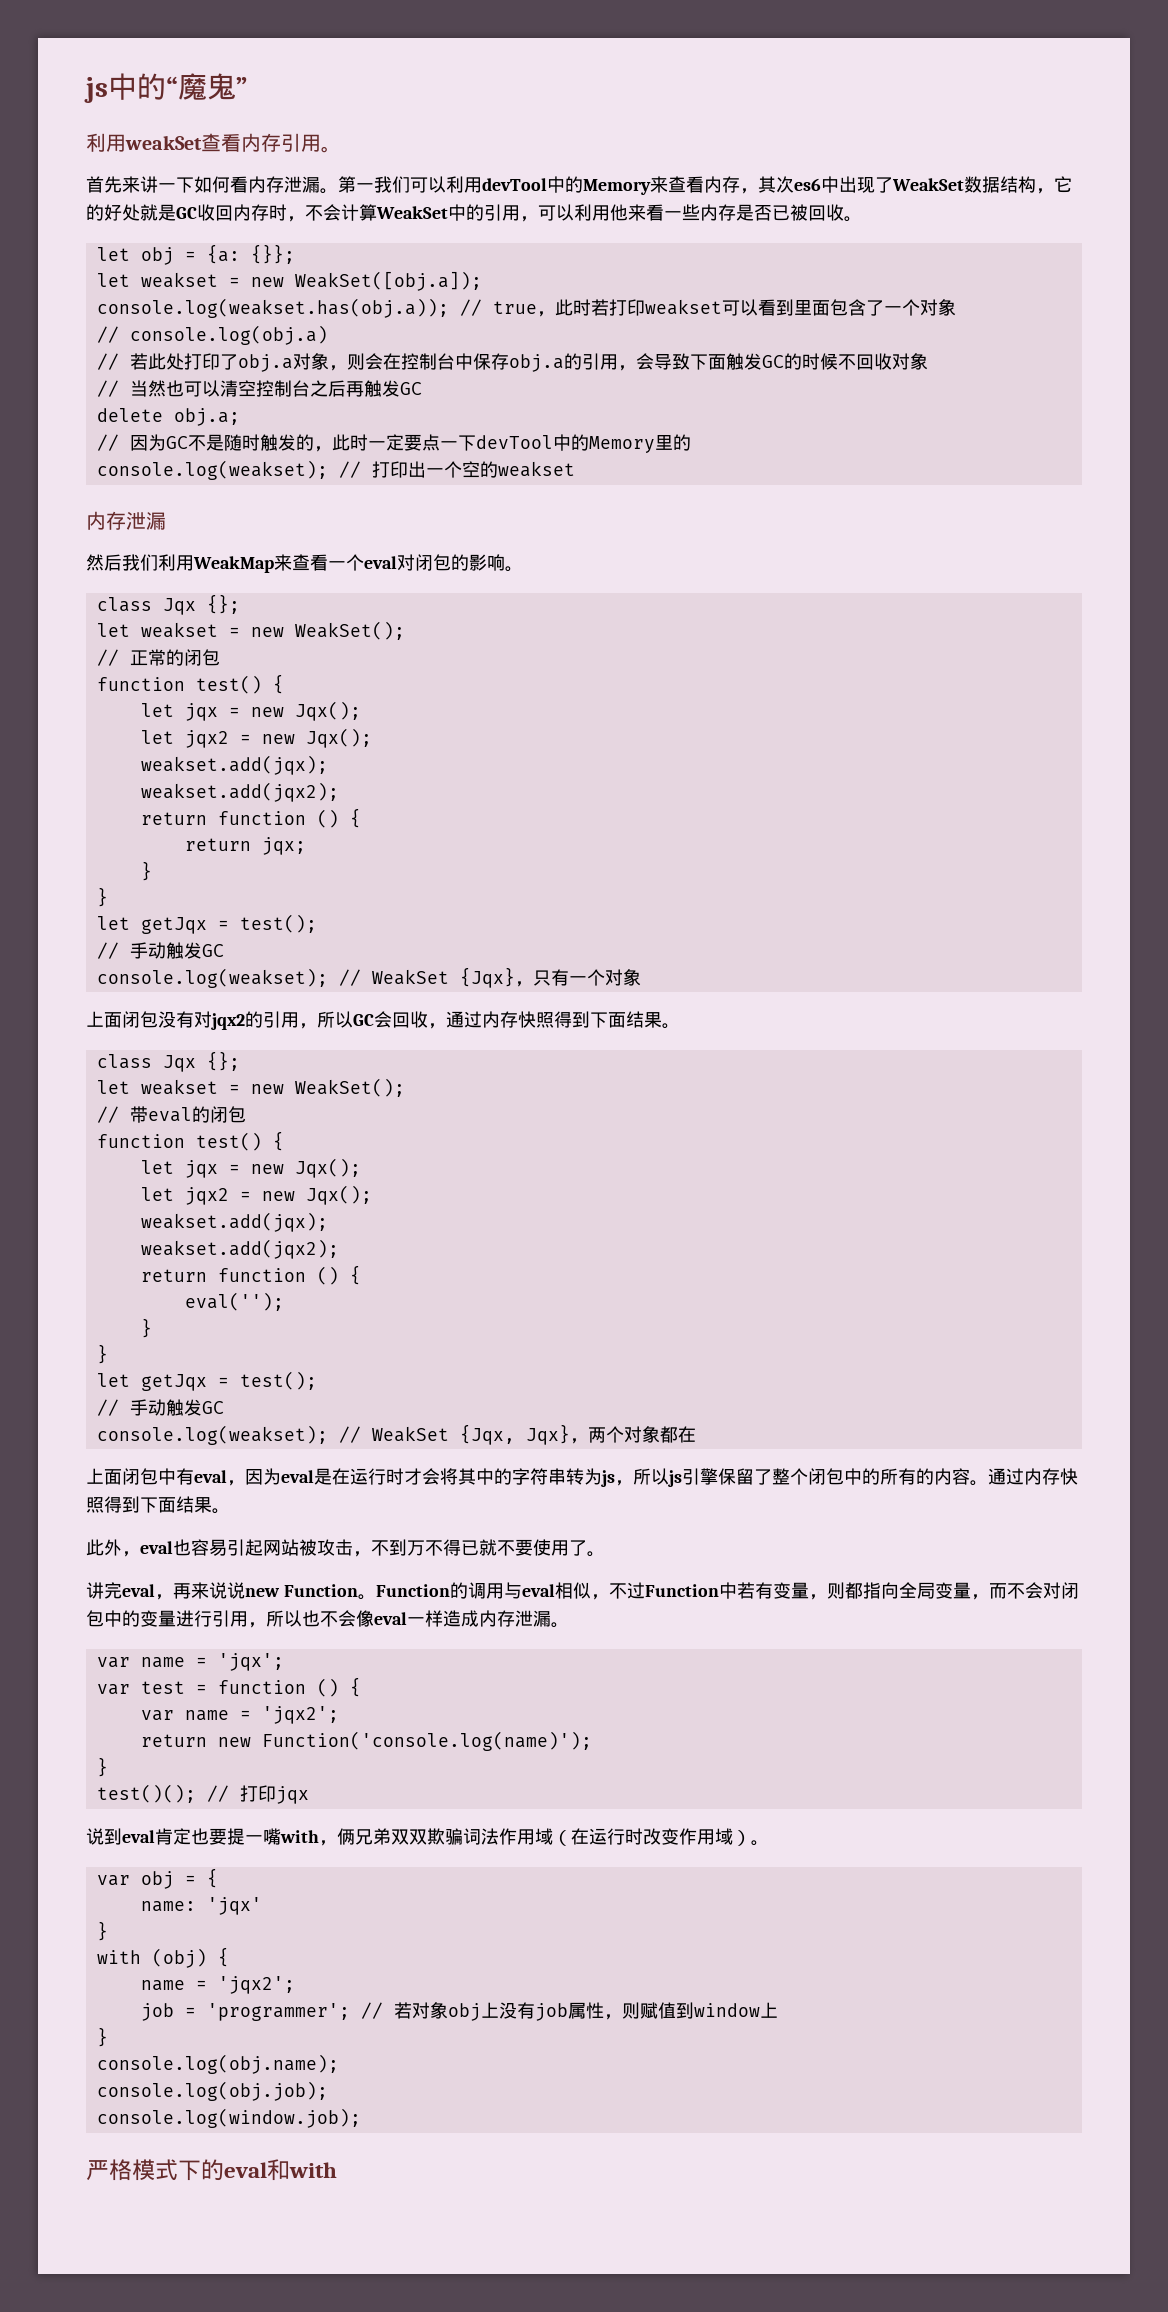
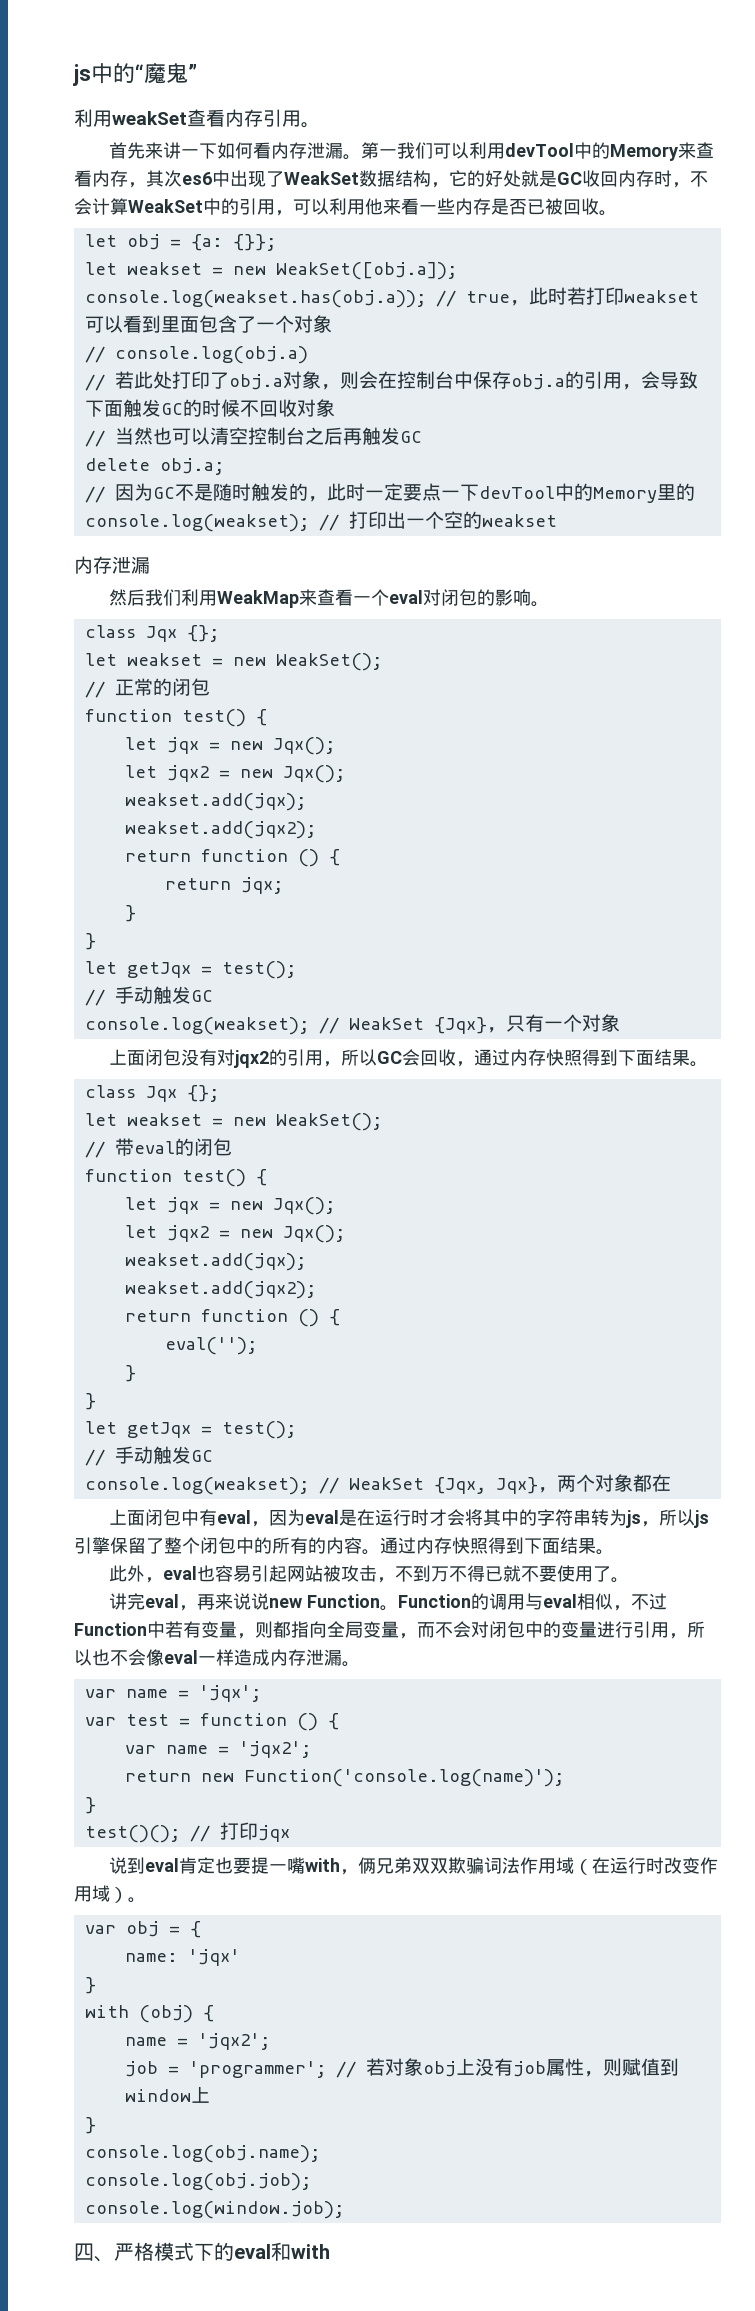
- 严格模式下的eval和with
+ 四、严格模式下的eval和with

